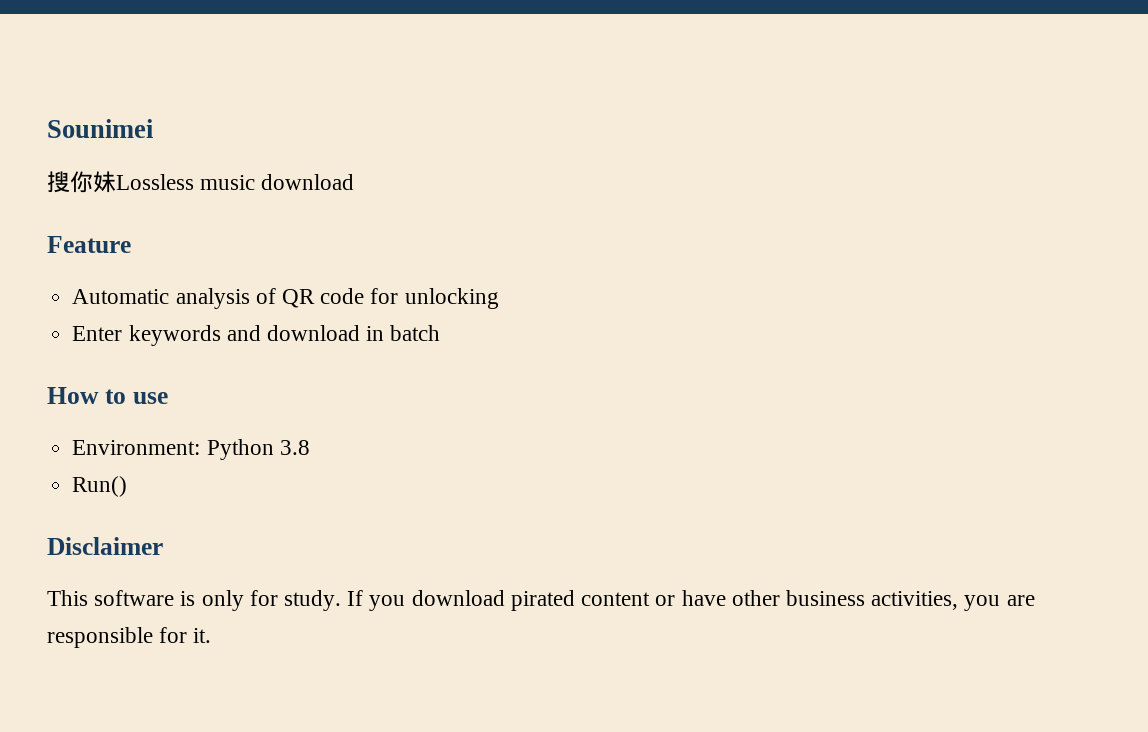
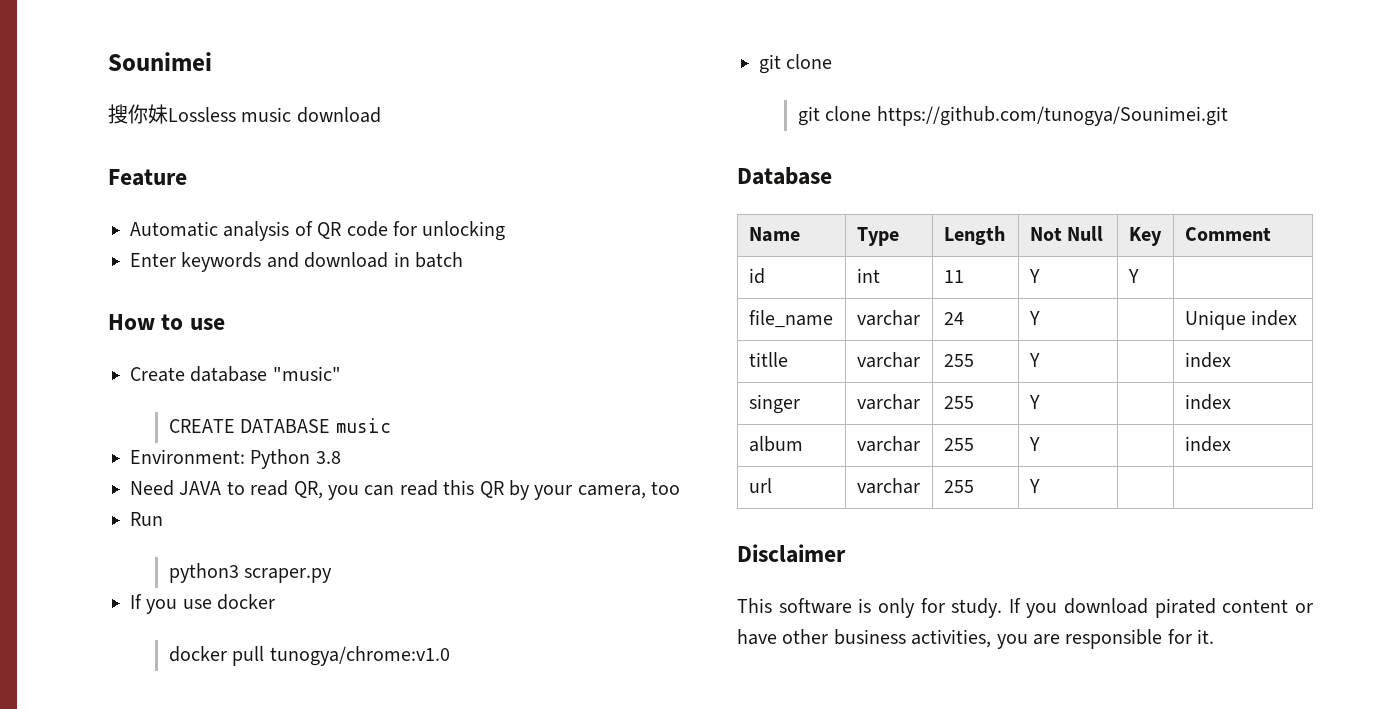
+ Create database "music"
+ CREATE DATABASE music
  Environment: Python 3.8
- Run()
+ Need JAVA to read QR, you can read this QR by your camera, too
+ Run
+ python3 scraper.py
+ If you use docker
+ docker pull tunogya/chrome:v1.0
+ git clone
+ git clone https://github.com/tunogya/Sounimei.git
+ Database
+ Name | Type | Length | Not Null | Key | Comment
+ id | int | 11 | Y | Y |
+ file_name | varchar | 24 | Y | | Unique index
+ titlle | varchar | 255 | Y | | index
+ singer | varchar | 255 | Y | | index
+ album | varchar | 255 | Y | | index
+ url | varchar | 255 | Y | |

